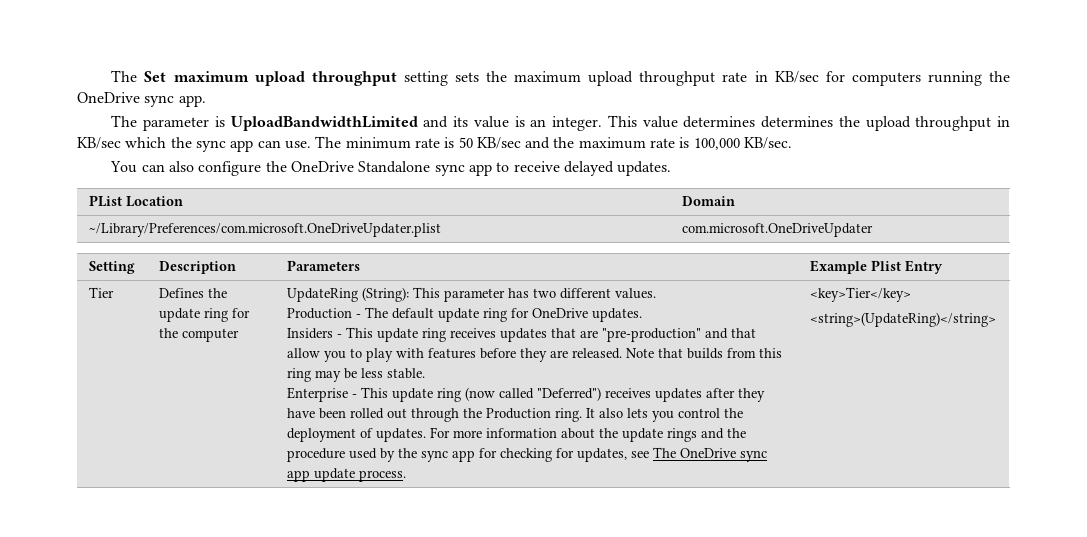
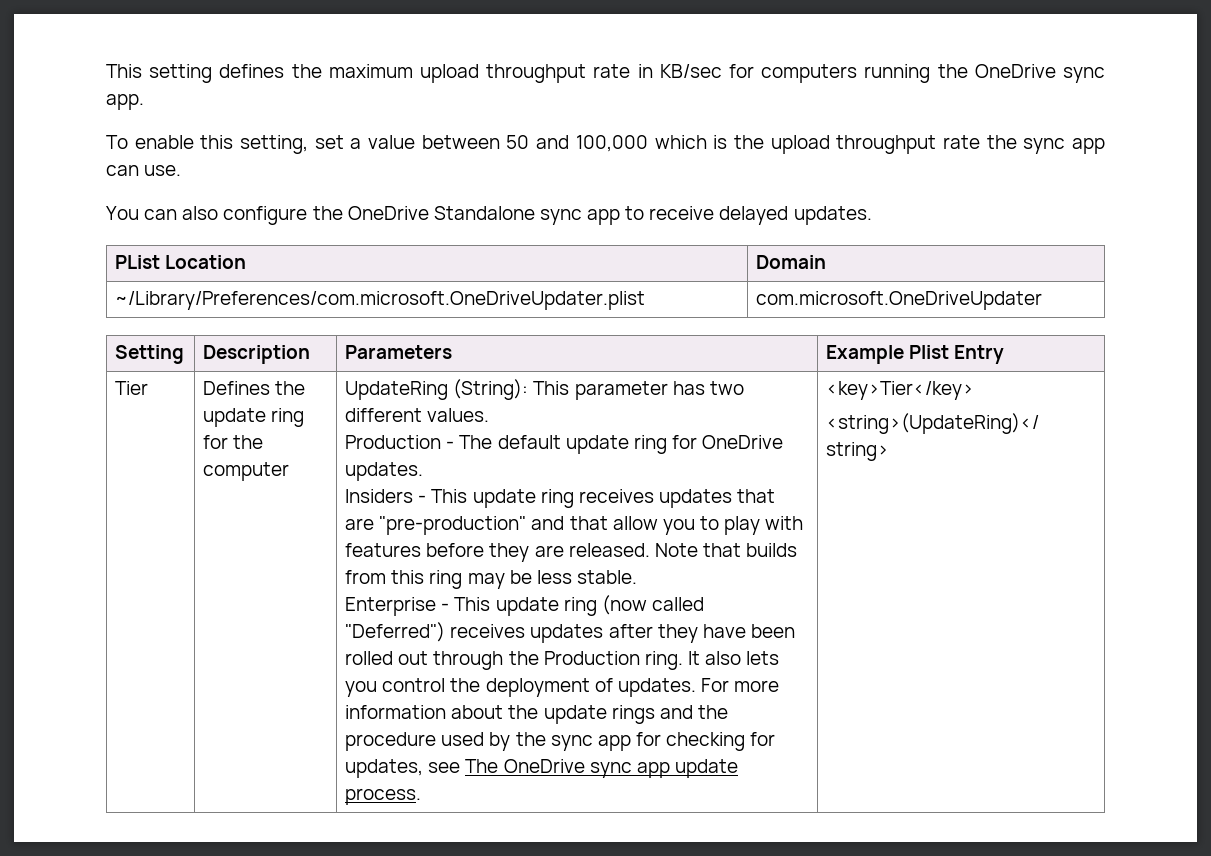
- The Set maximum upload throughput setting sets the maximum upload throughput rate in KB/sec for computers running the OneDrive sync app.
+ This setting defines the maximum upload throughput rate in KB/sec for computers running the OneDrive sync app.
- The parameter is UploadBandwidthLimited and its value is an integer. This value determines determines the upload throughput in KB/sec which the sync app can use. The minimum rate is 50 KB/sec and the maximum rate is 100,000 KB/sec.
+ To enable this setting, set a value between 50 and 100,000 which is the upload throughput rate the sync app can use.

